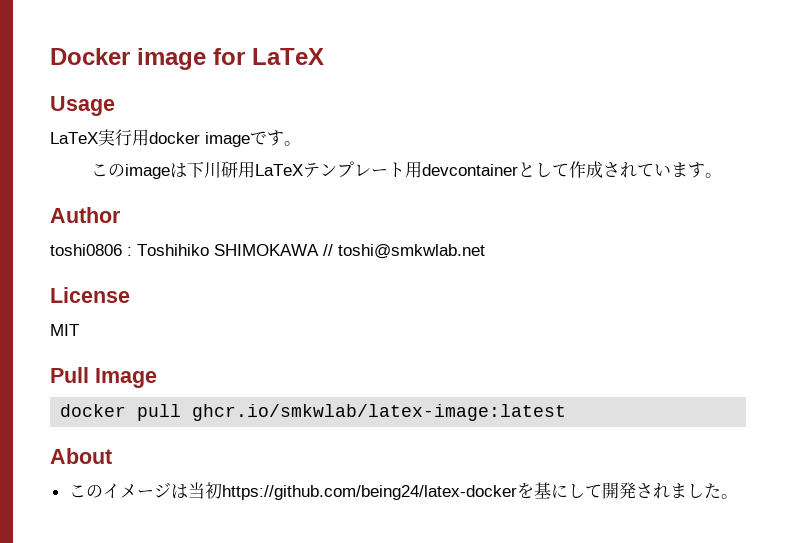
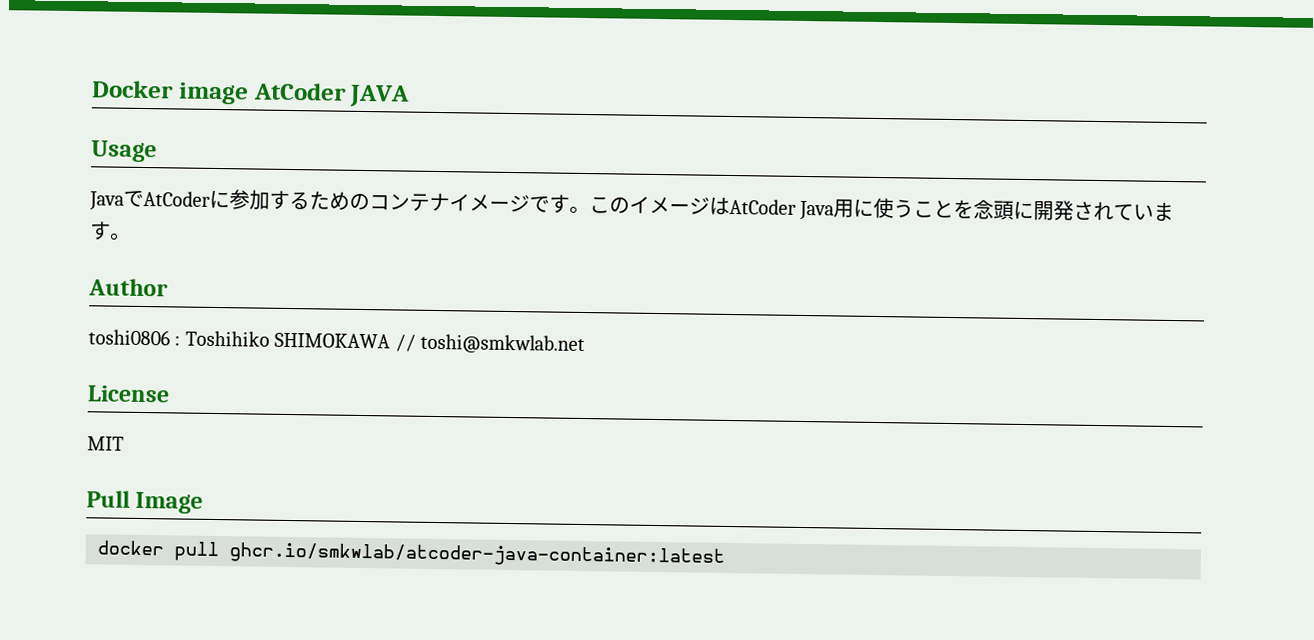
- Docker image for LaTeX
+ Docker image AtCoder JAVA
- LaTeX実行用docker imageです。
- このimageは下川研用LaTeXテンプレート用devcontainerとして作成されています。
+ JavaでAtCoderに参加するためのコンテナイメージです。このイメージはAtCoder Java用に使うことを念頭に開発されています。
- docker pull ghcr.io/smkwlab/latex-image:latest
- About
- このイメージは当初https://github.com/being24/latex-dockerを基にして開発されました。
+ docker pull ghcr.io/smkwlab/atcoder-java-container:latest

